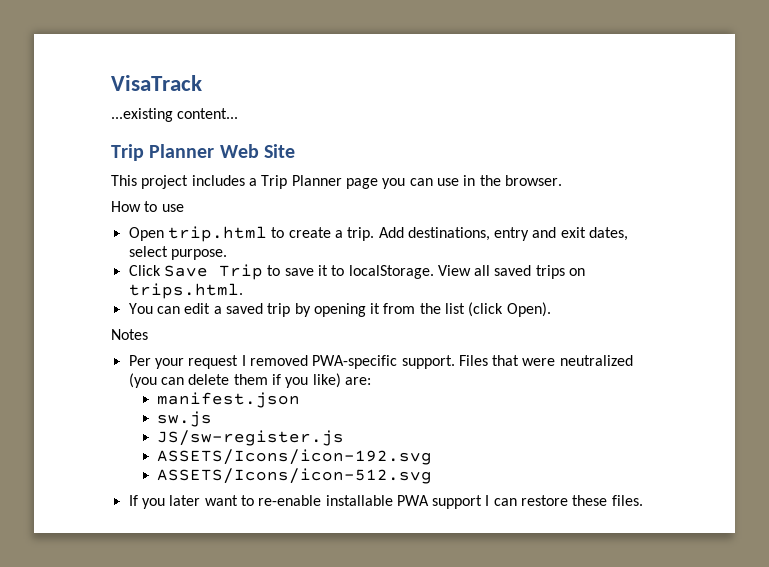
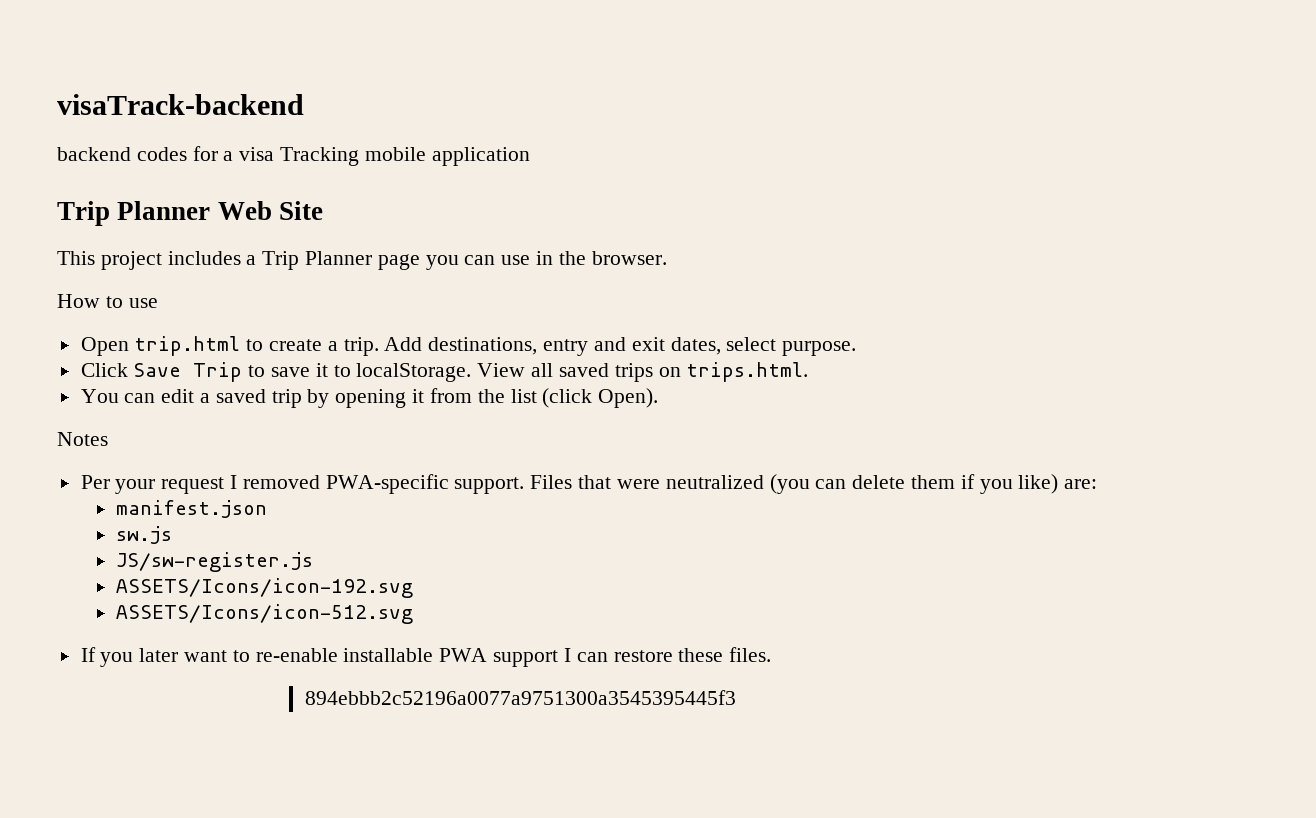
- VisaTrack
- ...existing content...
+ visaTrack-backend
+ backend codes for a visa Tracking mobile application
+ 894ebbb2c52196a0077a9751300a3545395445f3

